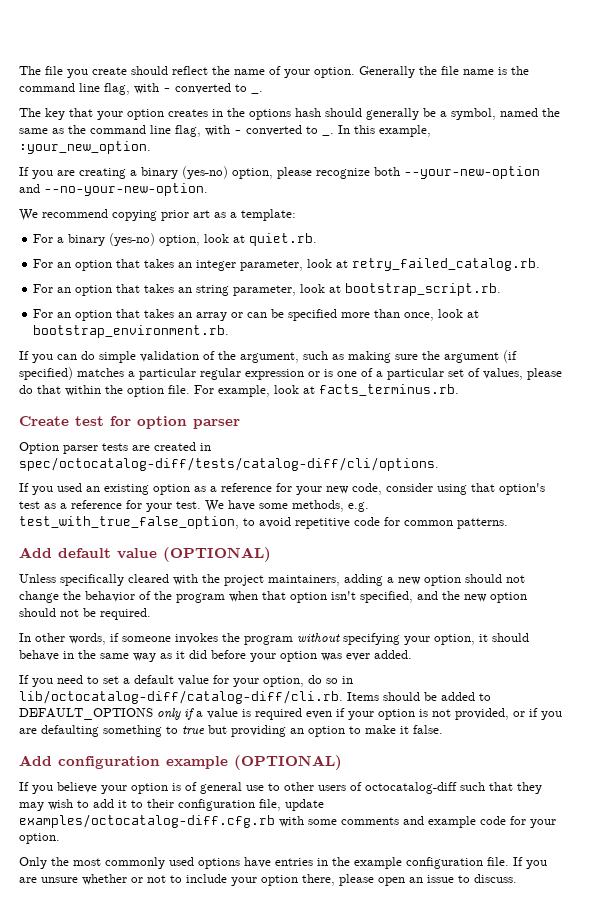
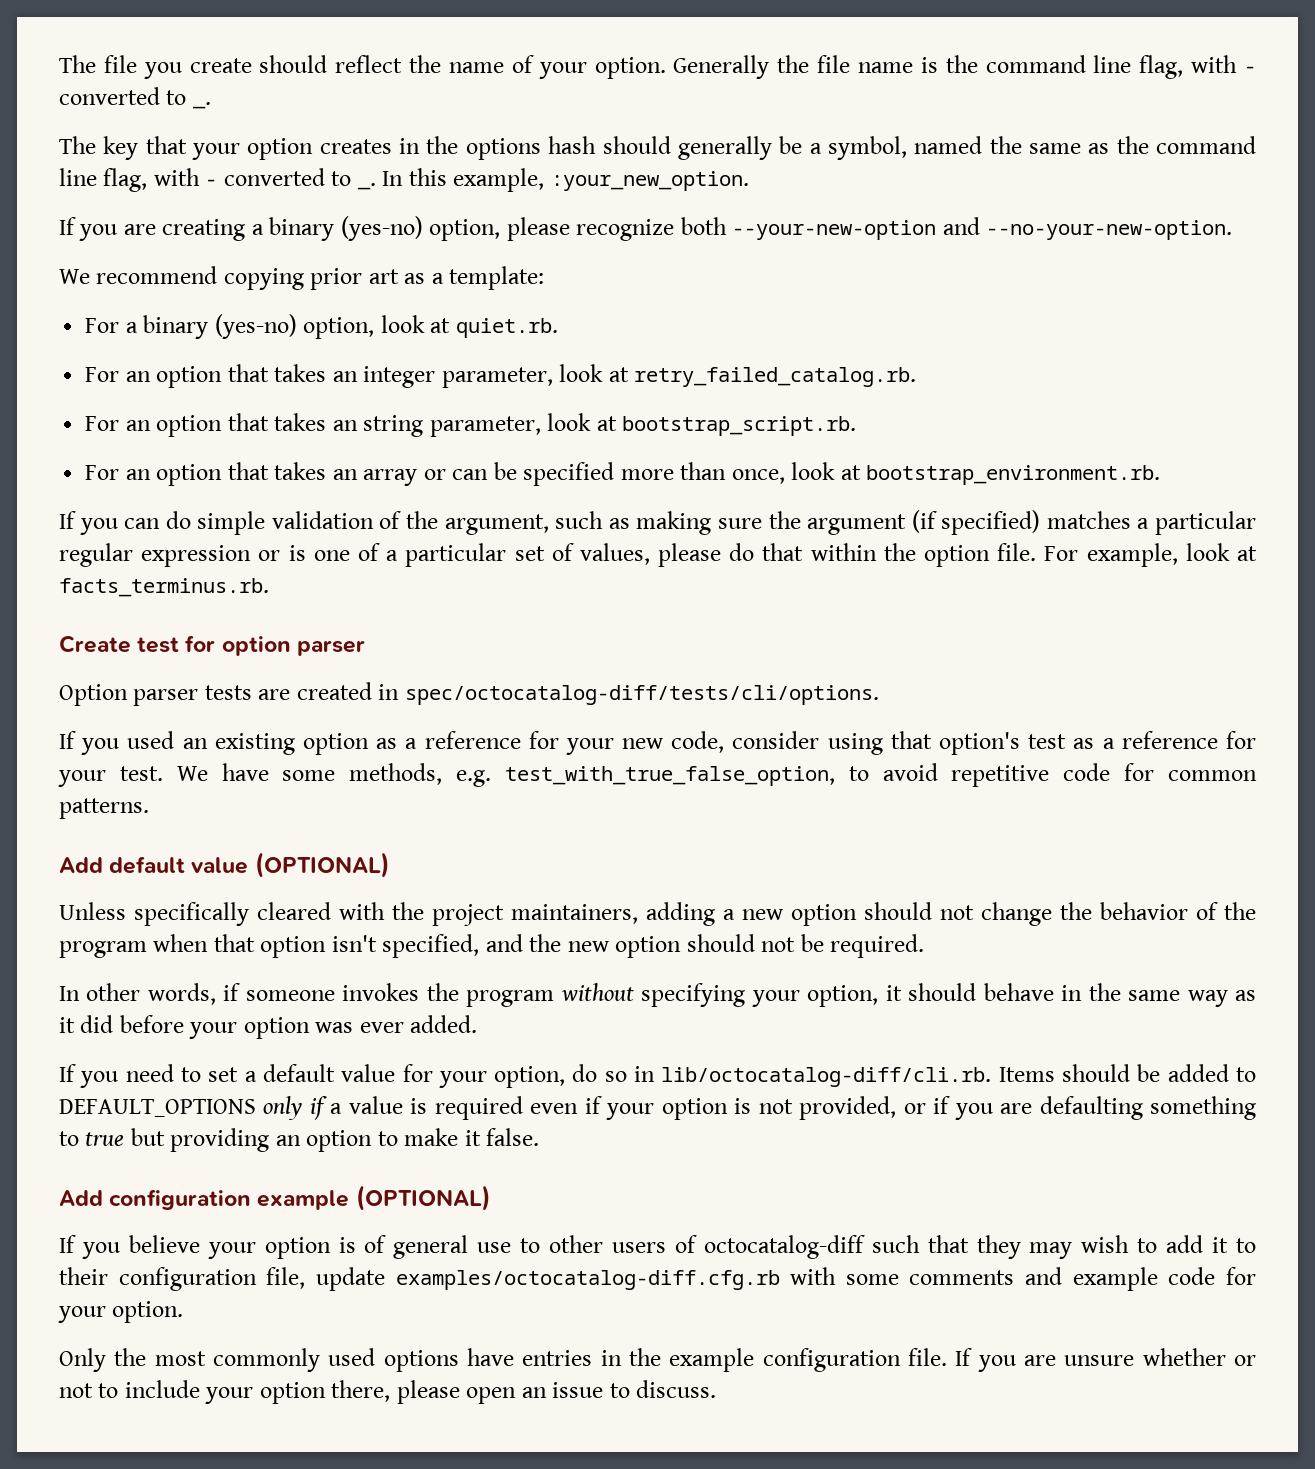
- Option parser tests are created in spec/octocatalog-diff/tests/catalog-diff/cli/options.
+ Option parser tests are created in spec/octocatalog-diff/tests/cli/options.
- If you need to set a default value for your option, do so in lib/octocatalog-diff/catalog-diff/cli.rb. Items should be added to DEFAULT_OPTIONS only if a value is required even if your option is not provided, or if you are defaulting something to true but providing an option to make it false.
+ If you need to set a default value for your option, do so in lib/octocatalog-diff/cli.rb. Items should be added to DEFAULT_OPTIONS only if a value is required even if your option is not provided, or if you are defaulting something to true but providing an option to make it false.

